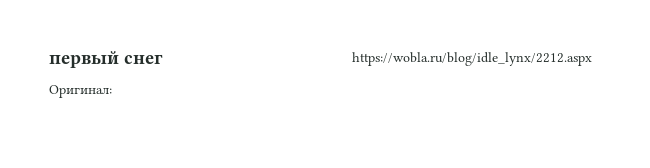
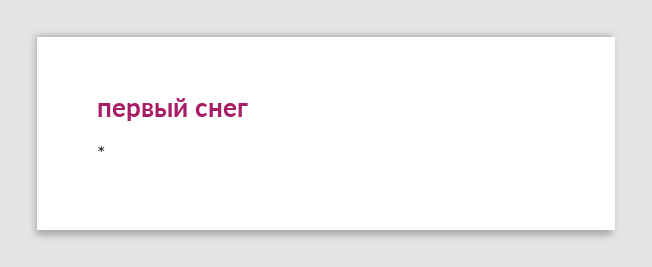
- Оригинал: https://wobla.ru/blog/idle_lynx/2212.aspx
+ *

